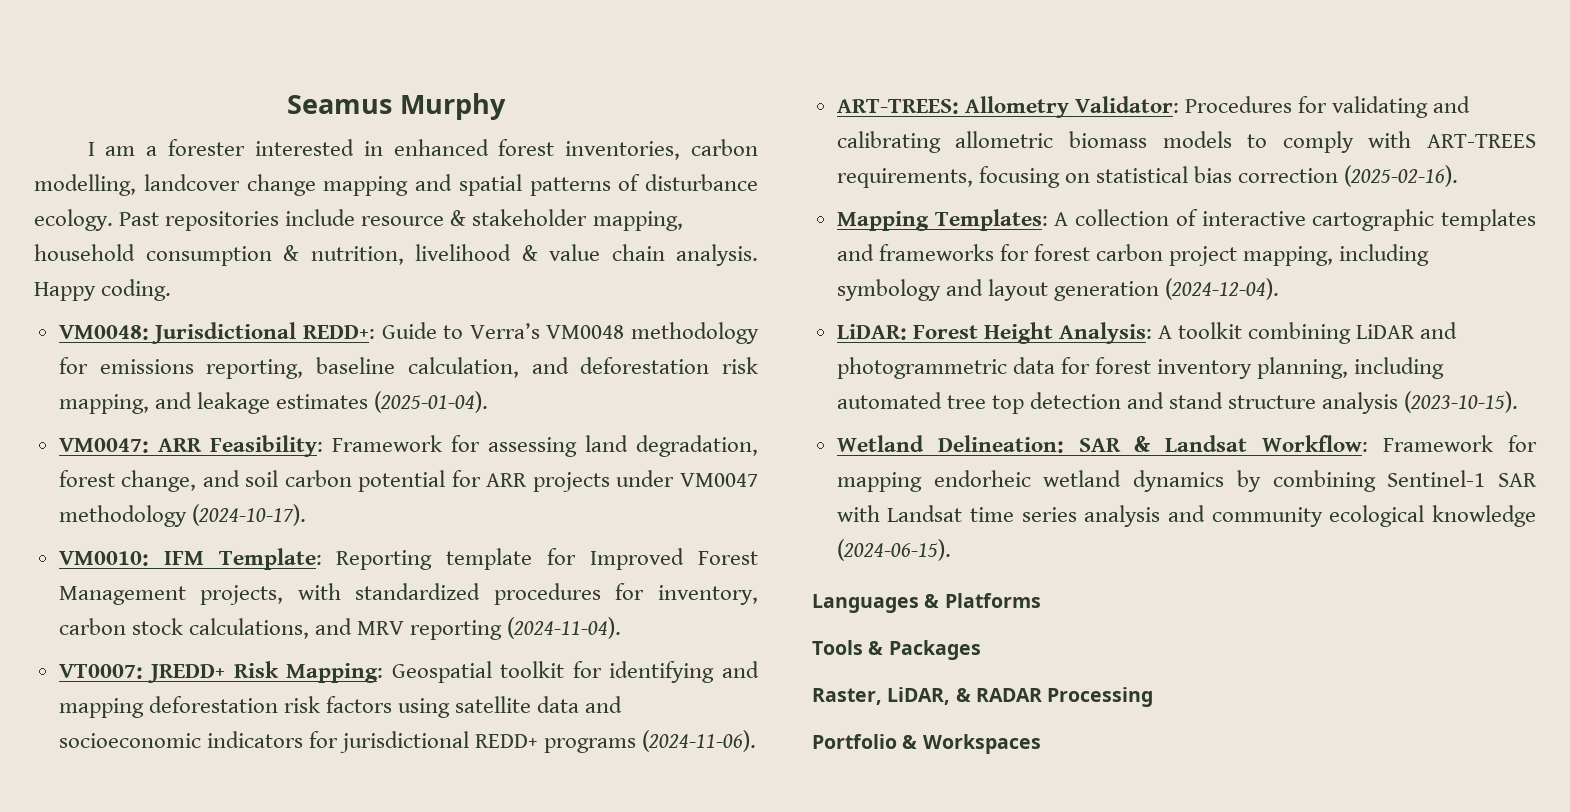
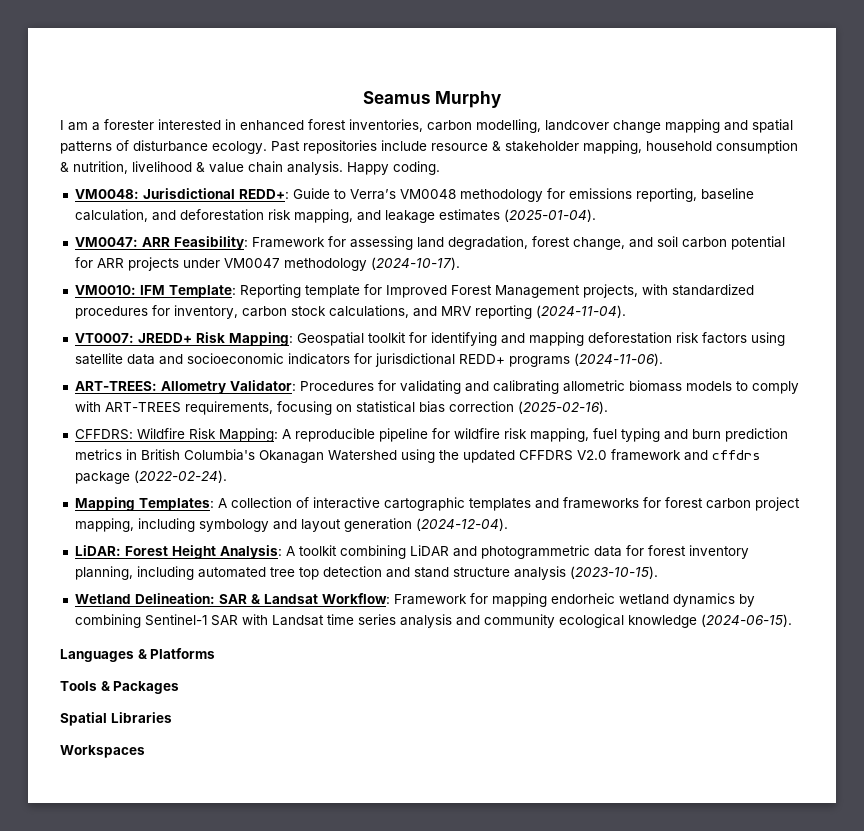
+ CFFDRS: Wildfire Risk Mapping: A reproducible pipeline for wildfire risk mapping, fuel typing and burn prediction metrics in British Columbia's Okanagan Watershed using the updated CFFDRS V2.0 framework and cffdrs package (2022-02-24).
- Raster, LiDAR, & RADAR Processing
- Portfolio & Workspaces
+ Spatial Libraries
+ Workspaces

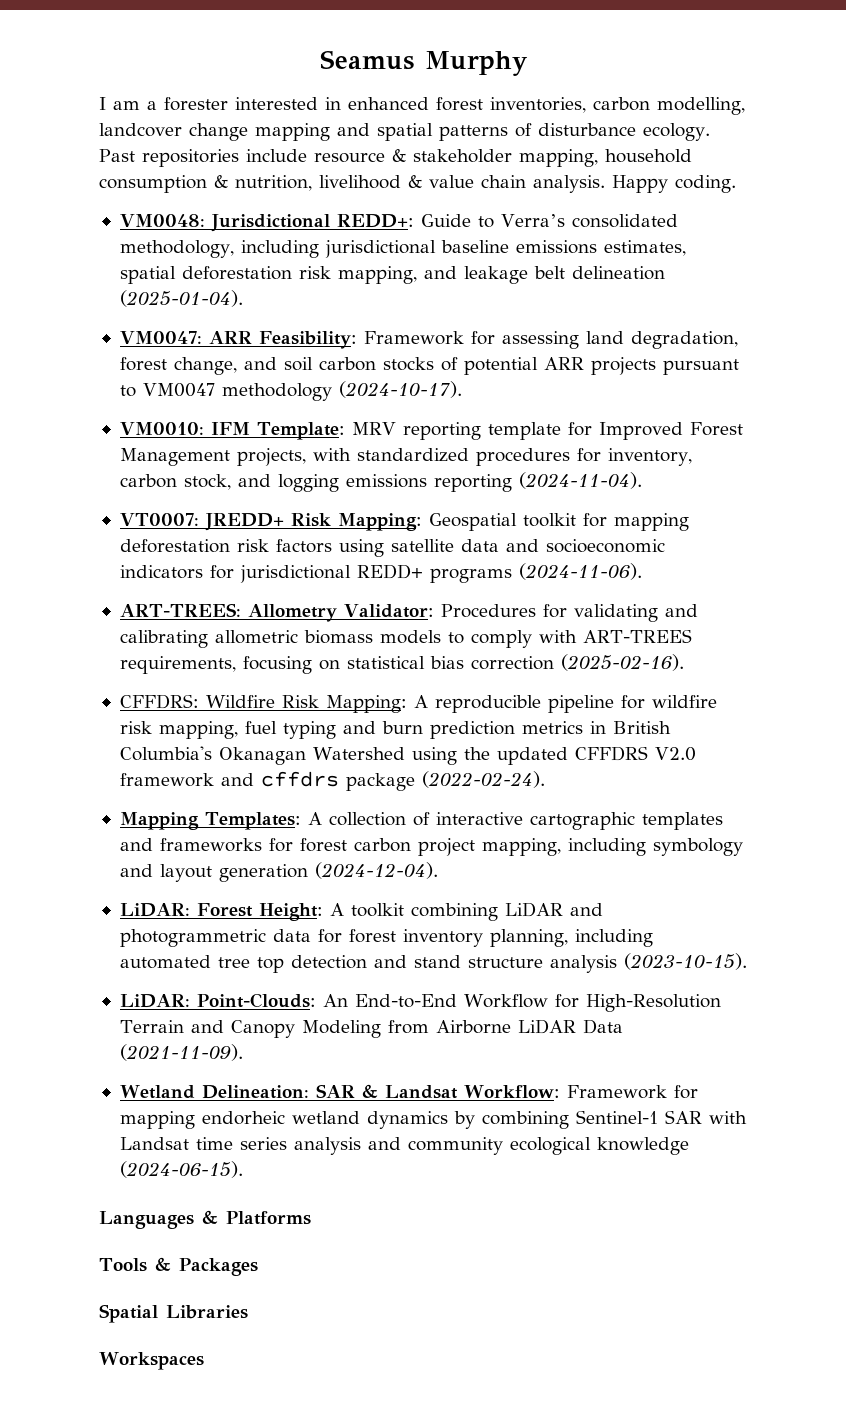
- VM0048: Jurisdictional REDD+: Guide to Verra’s VM0048 methodology for emissions reporting, baseline calculation, and deforestation risk mapping, and leakage estimates (2025-01-04).
+ VM0048: Jurisdictional REDD+: Guide to Verra’s consolidated methodology, including jurisdictional baseline emissions estimates, spatial deforestation risk mapping, and leakage belt delineation (2025-01-04).
- VM0047: ARR Feasibility: Framework for assessing land degradation, forest change, and soil carbon potential for ARR projects under VM0047 methodology (2024-10-17).
+ VM0047: ARR Feasibility: Framework for assessing land degradation, forest change, and soil carbon stocks of potential ARR projects pursuant to VM0047 methodology (2024-10-17).
- VM0010: IFM Template: Reporting template for Improved Forest Management projects, with standardized procedures for inventory, carbon stock calculations, and MRV reporting (2024-11-04).
+ VM0010: IFM Template: MRV reporting template for Improved Forest Management projects, with standardized procedures for inventory, carbon stock, and logging emissions reporting (2024-11-04).
- VT0007: JREDD+ Risk Mapping: Geospatial toolkit for identifying and mapping deforestation risk factors using satellite data and socioeconomic indicators for jurisdictional REDD+ programs (2024-11-06).
+ VT0007: JREDD+ Risk Mapping: Geospatial toolkit for mapping deforestation risk factors using satellite data and socioeconomic indicators for jurisdictional REDD+ programs (2024-11-06).
- LiDAR: Forest Height Analysis: A toolkit combining LiDAR and photogrammetric data for forest inventory planning, including automated tree top detection and stand structure analysis (2023-10-15).
+ LiDAR: Forest Height: A toolkit combining LiDAR and photogrammetric data for forest inventory planning, including automated tree top detection and stand structure analysis (2023-10-15).
+ LiDAR: Point-Clouds: An End-to-End Workflow for High-Resolution Terrain and Canopy Modeling from Airborne LiDAR Data (2021-11-09).

